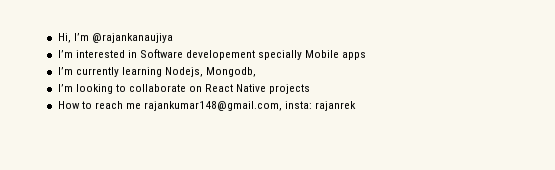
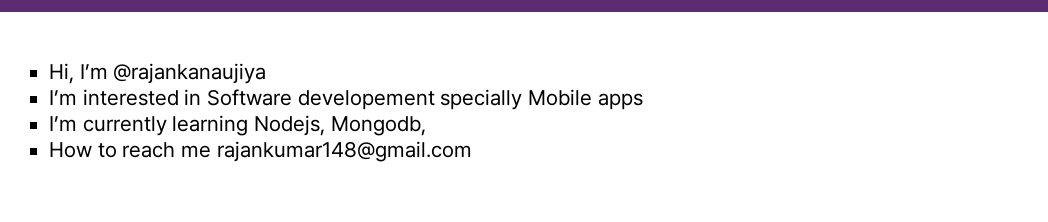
- I’m looking to collaborate on React Native projects
- How to reach me rajankumar148@gmail.com, insta: rajanrek
+ How to reach me rajankumar148@gmail.com

